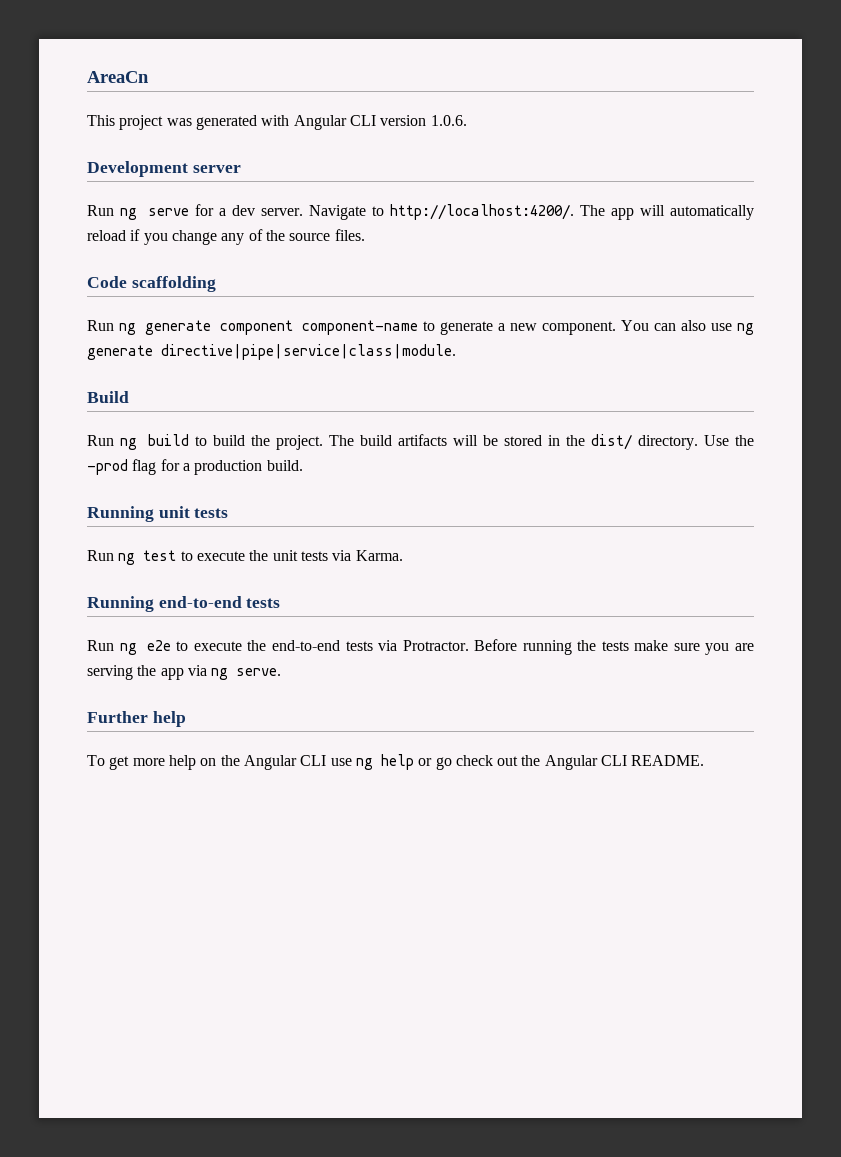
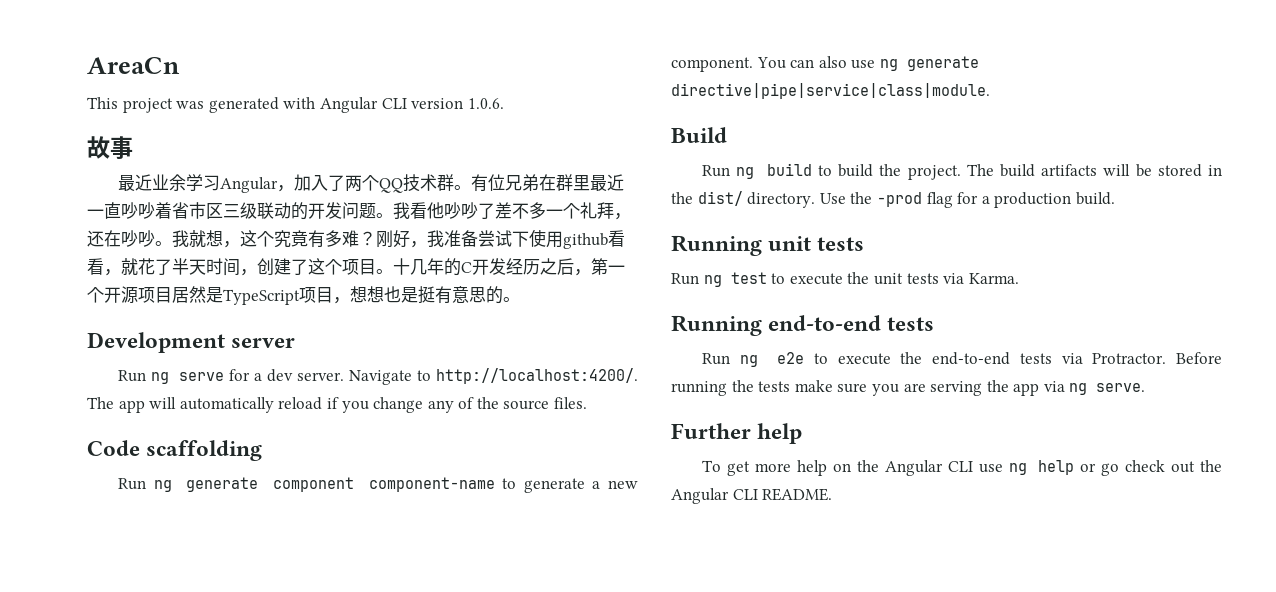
+ 故事
+ 最近业余学习Angular，加入了两个QQ技术群。有位兄弟在群里最近一直吵吵着省市区三级联动的开发问题。我看他吵吵了差不多一个礼拜，还在吵吵。我就想，这个究竟有多难？刚好，我准备尝试下使用github看看，就花了半天时间，创建了这个项目。十几年的C开发经历之后，第一个开源项目居然是TypeScript项目，想想也是挺有意思的。

